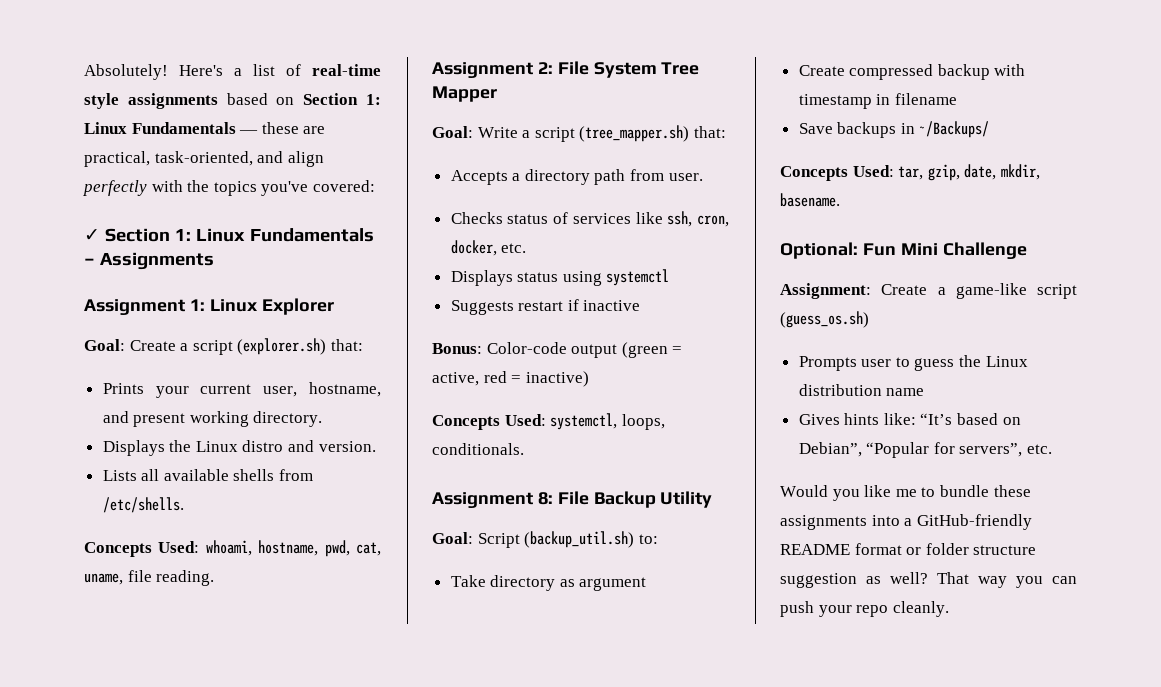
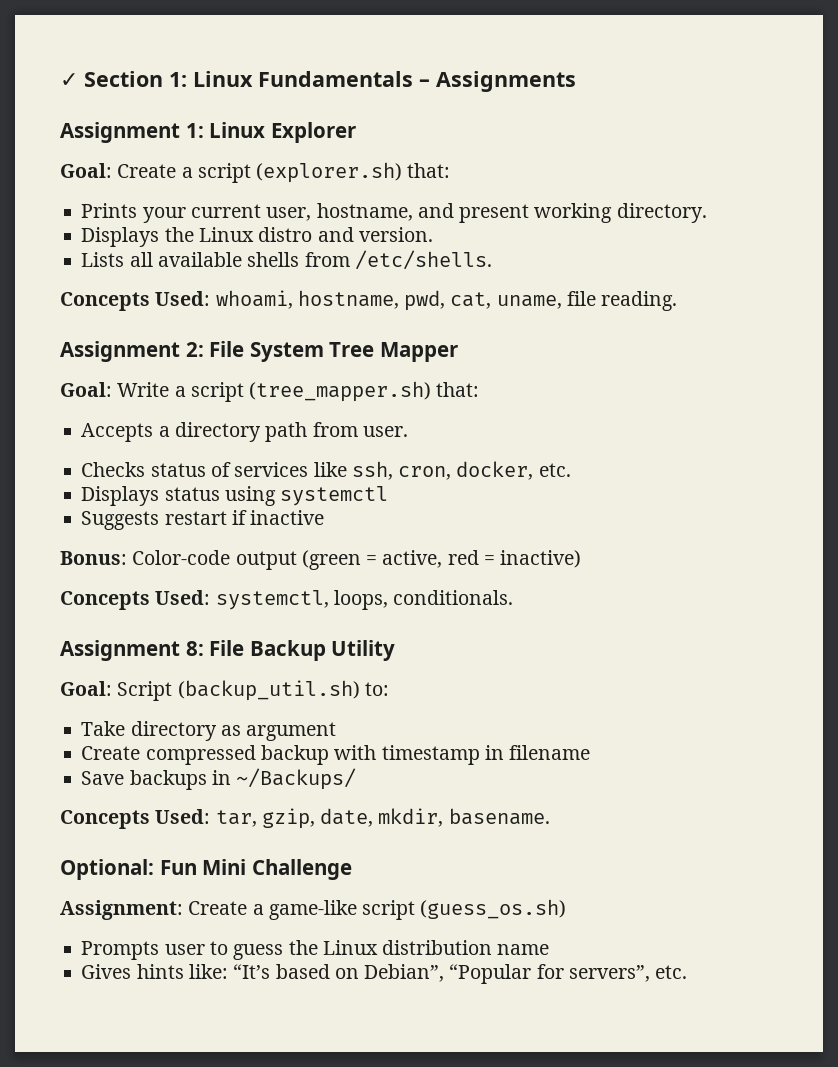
- Absolutely! Here's a list of real-time style assignments based on Section 1: Linux Fundamentals — these are practical, task-oriented, and align perfectly with the topics you've covered:
- Would you like me to bundle these assignments into a GitHub-friendly README format or folder structure suggestion as well? That way you can push your repo cleanly.

